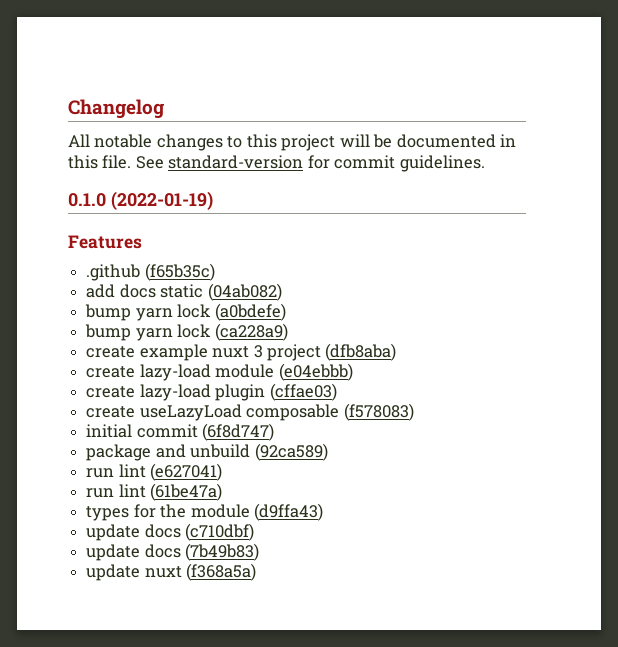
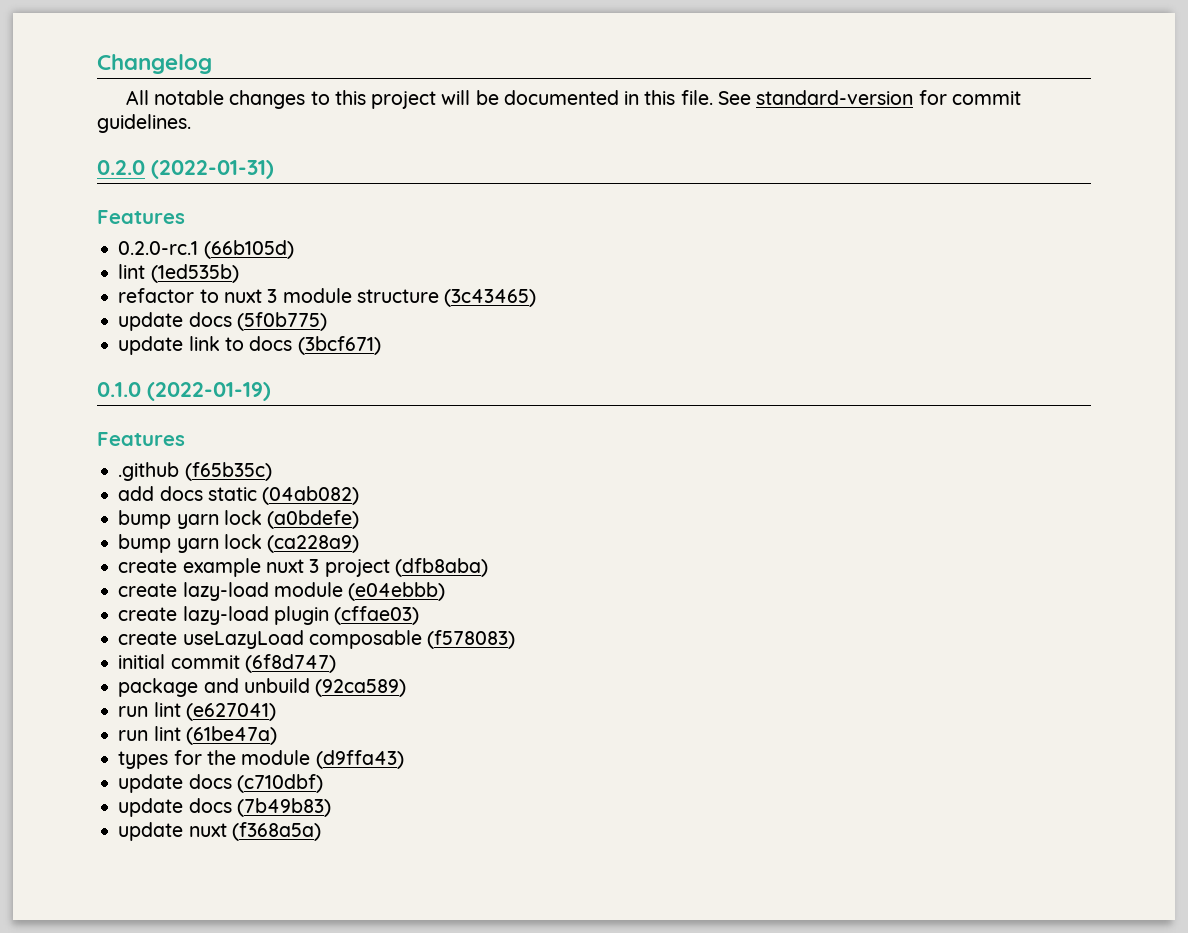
+ 0.2.0 (2022-01-31)
+ Features
+ 0.2.0-rc.1 (66b105d)
+ lint (1ed535b)
+ refactor to nuxt 3 module structure (3c43465)
+ update docs (5f0b775)
+ update link to docs (3bcf671)

